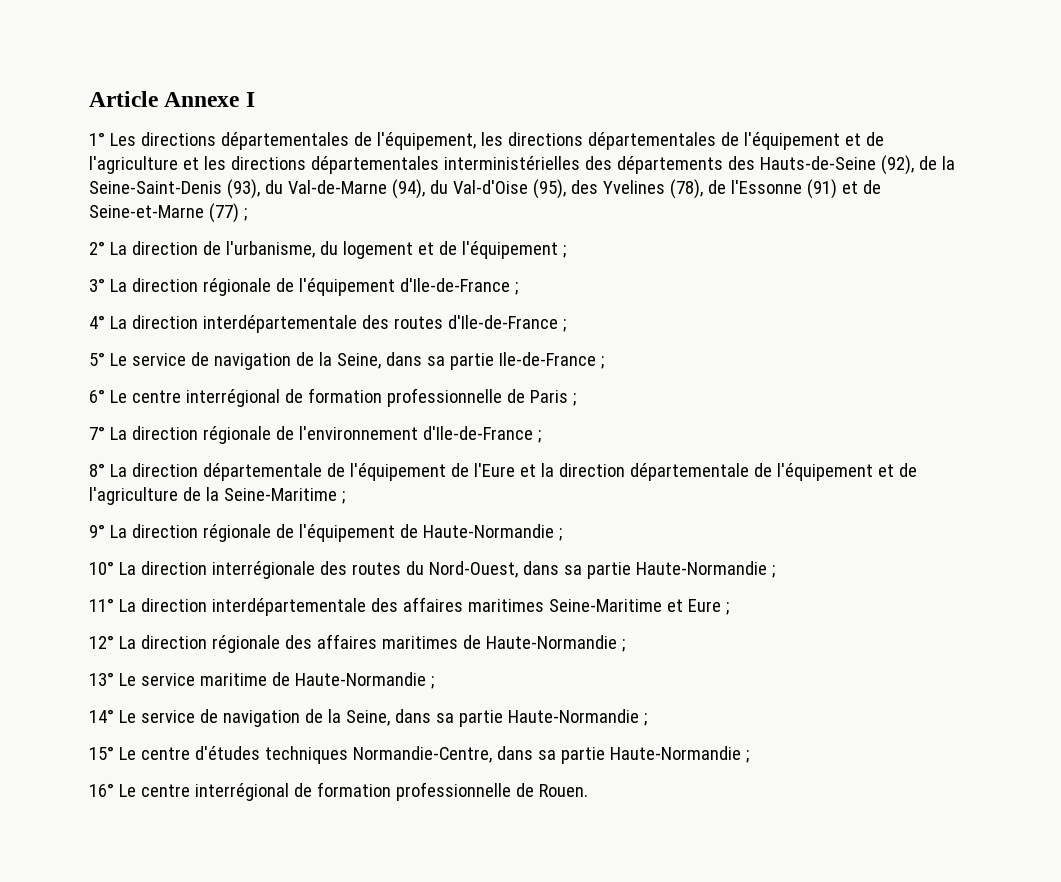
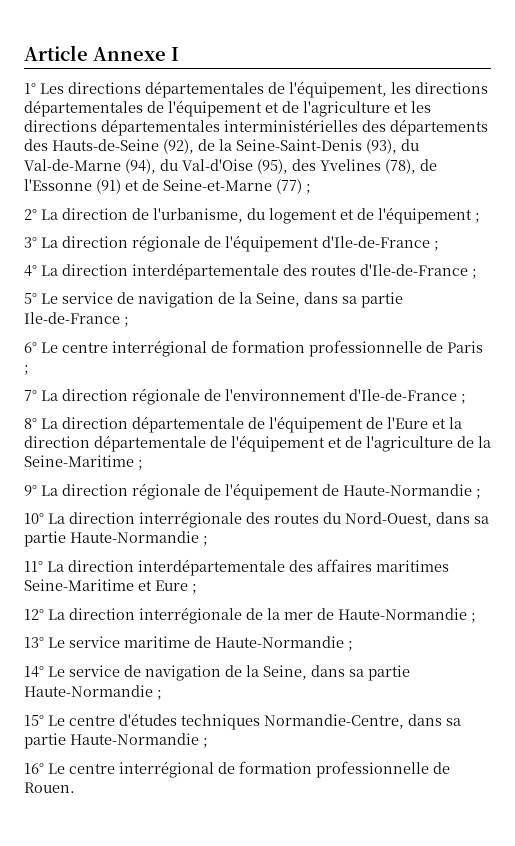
- 12° La direction régionale des affaires maritimes de Haute-Normandie ;
+ 12° La direction interrégionale de la mer de Haute-Normandie ;

